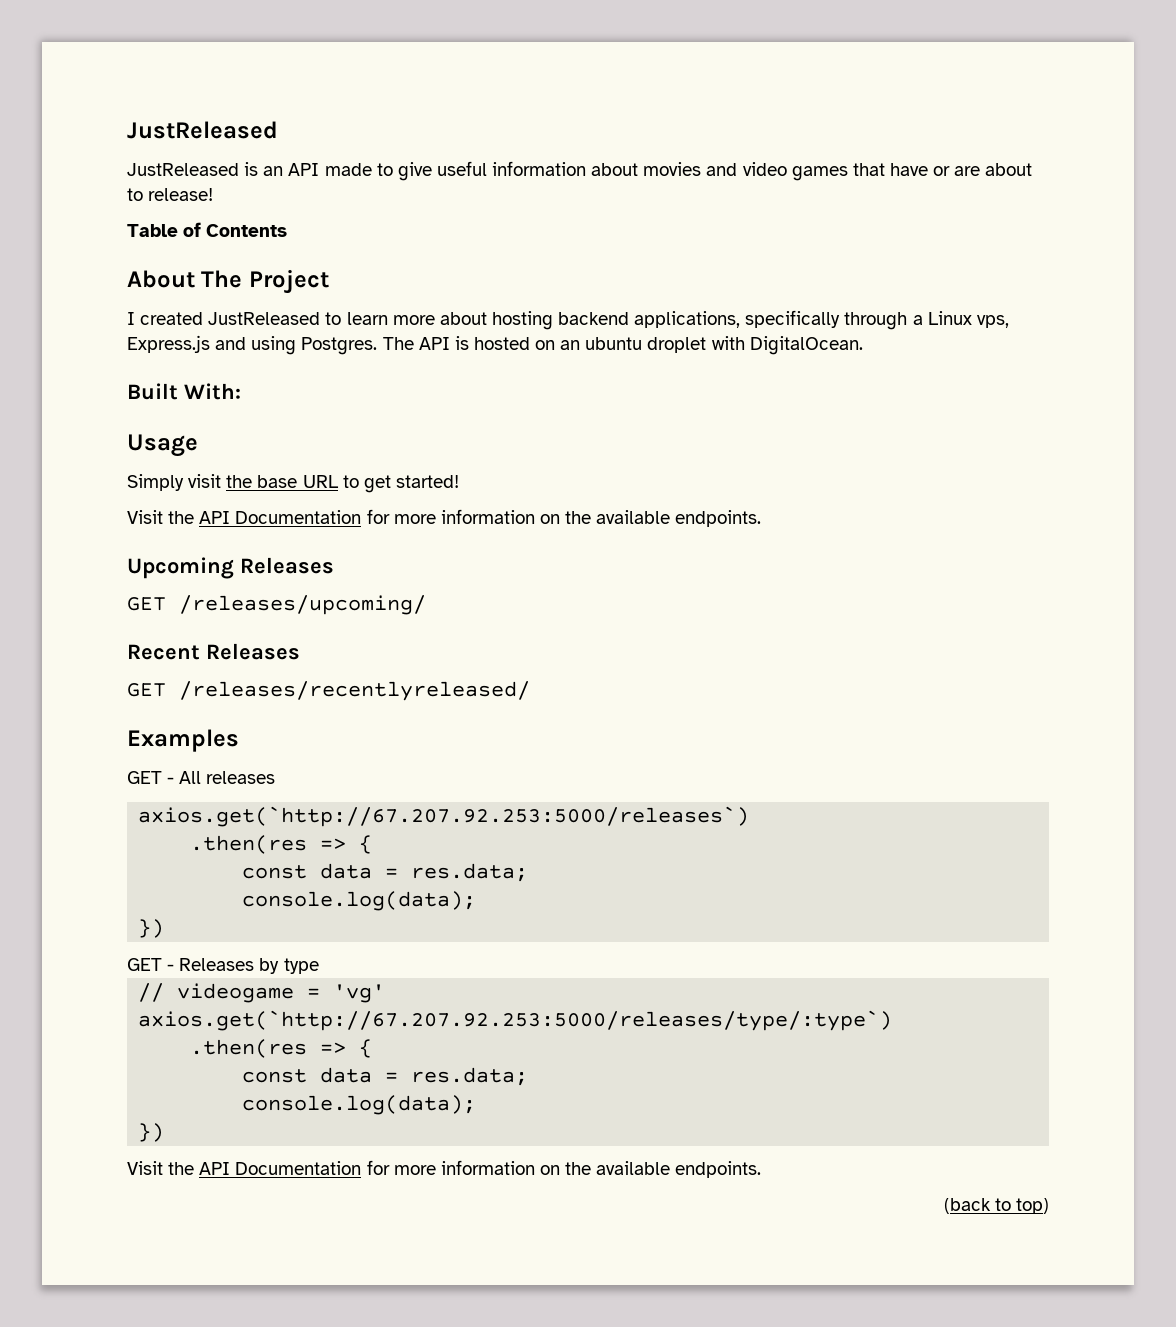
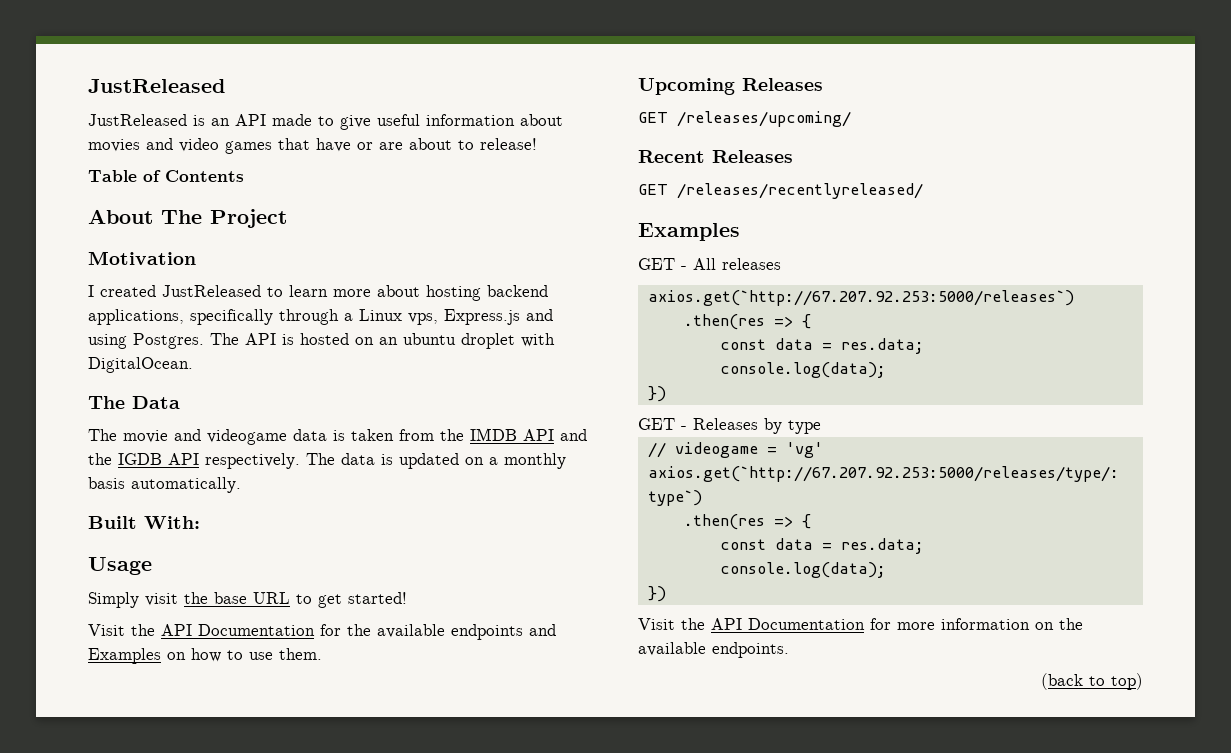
+ Motivation
+ The Data
+ The movie and videogame data is taken from the IMDB API and the IGDB API respectively. The data is updated on a monthly basis automatically.
  Simply visit the base URL to get started!
- Visit the API Documentation for more information on the available endpoints.
+ Visit the API Documentation for the available endpoints and Examples on how to use them.

